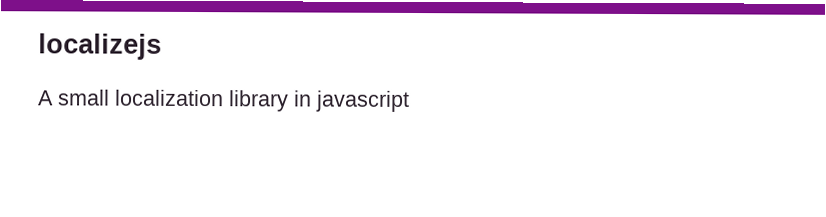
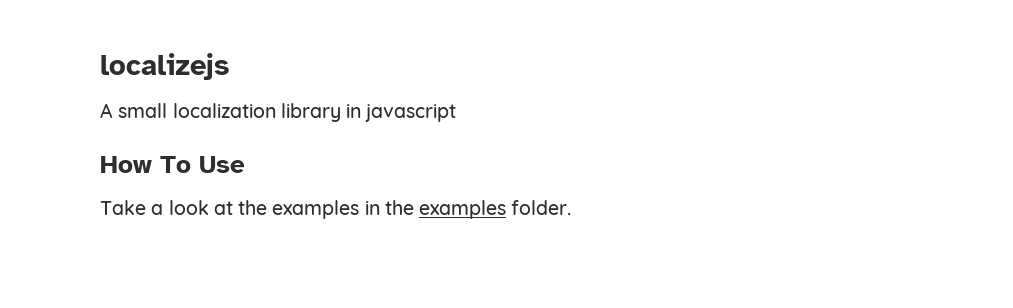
+ How To Use
+ Take a look at the examples in the examples folder.

